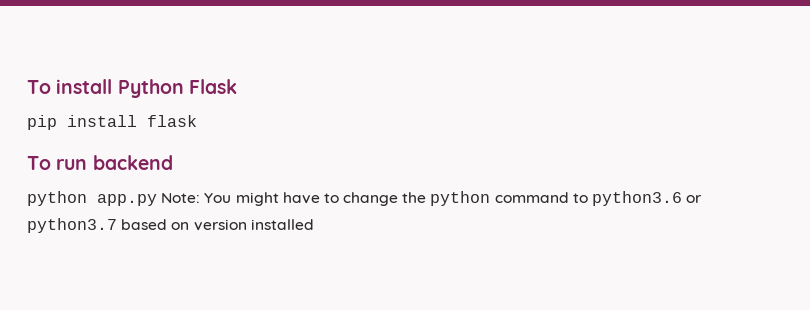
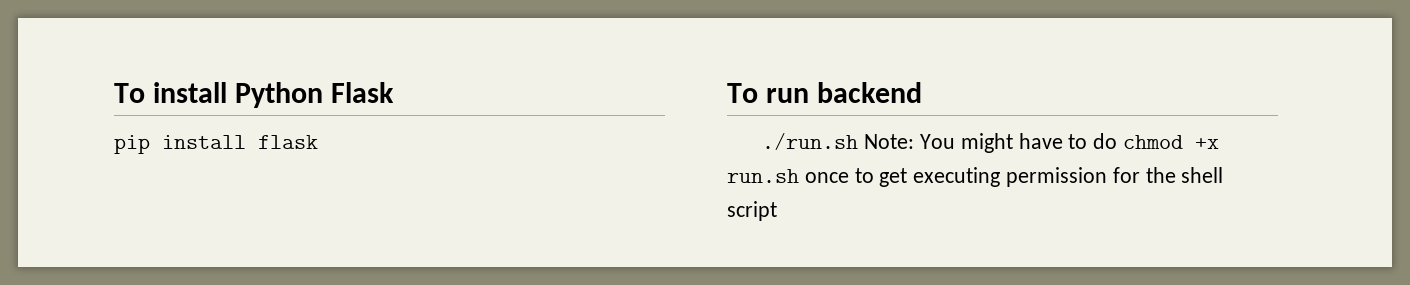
- python app.py Note: You might have to change the python command to python3.6 or python3.7 based on version installed
+ ./run.sh Note: You might have to do chmod +x run.sh once to get executing permission for the shell script

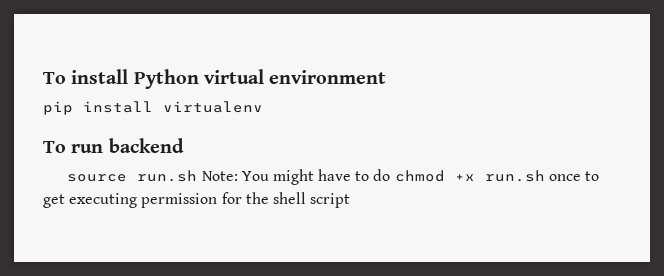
- To install Python Flask
+ To install Python virtual environment
- pip install flask
+ pip install virtualenv
- ./run.sh Note: You might have to do chmod +x run.sh once to get executing permission for the shell script
+ source run.sh Note: You might have to do chmod +x run.sh once to get executing permission for the shell script

